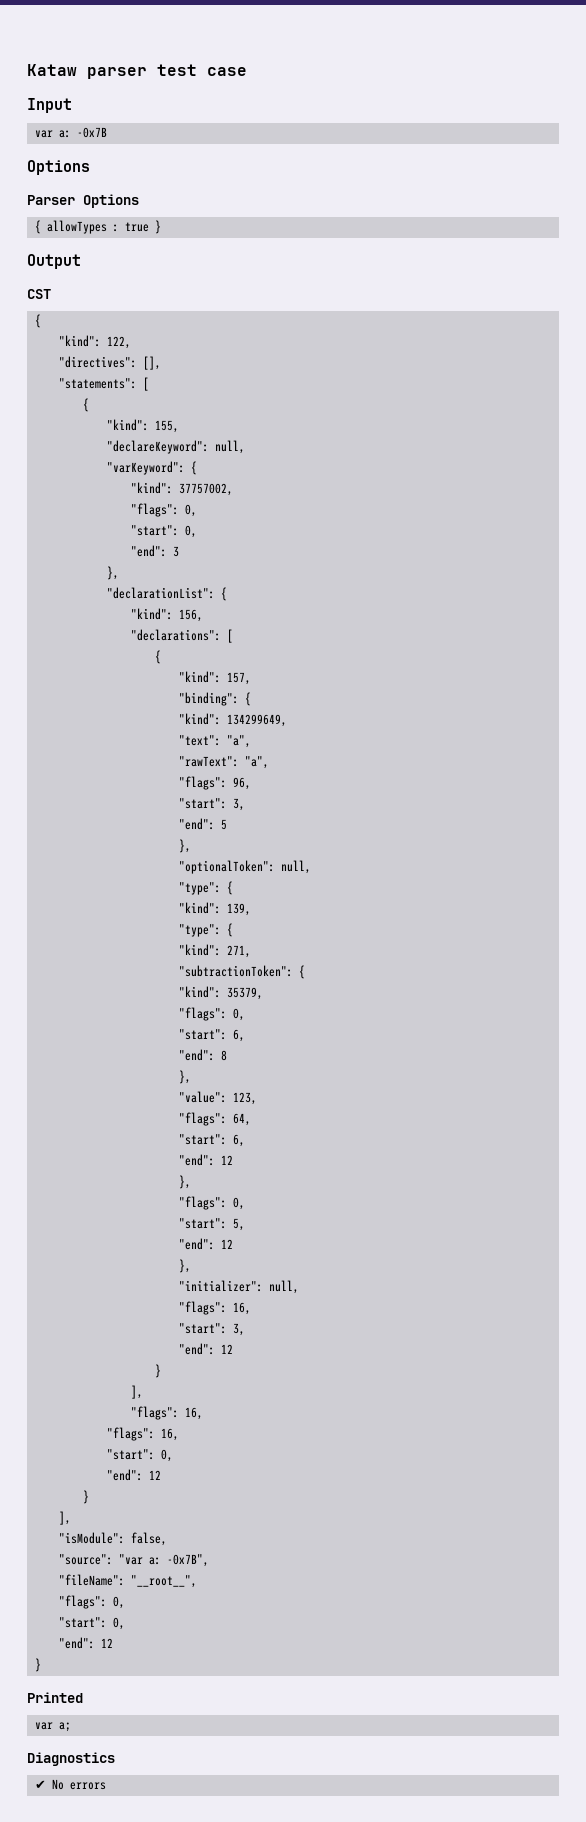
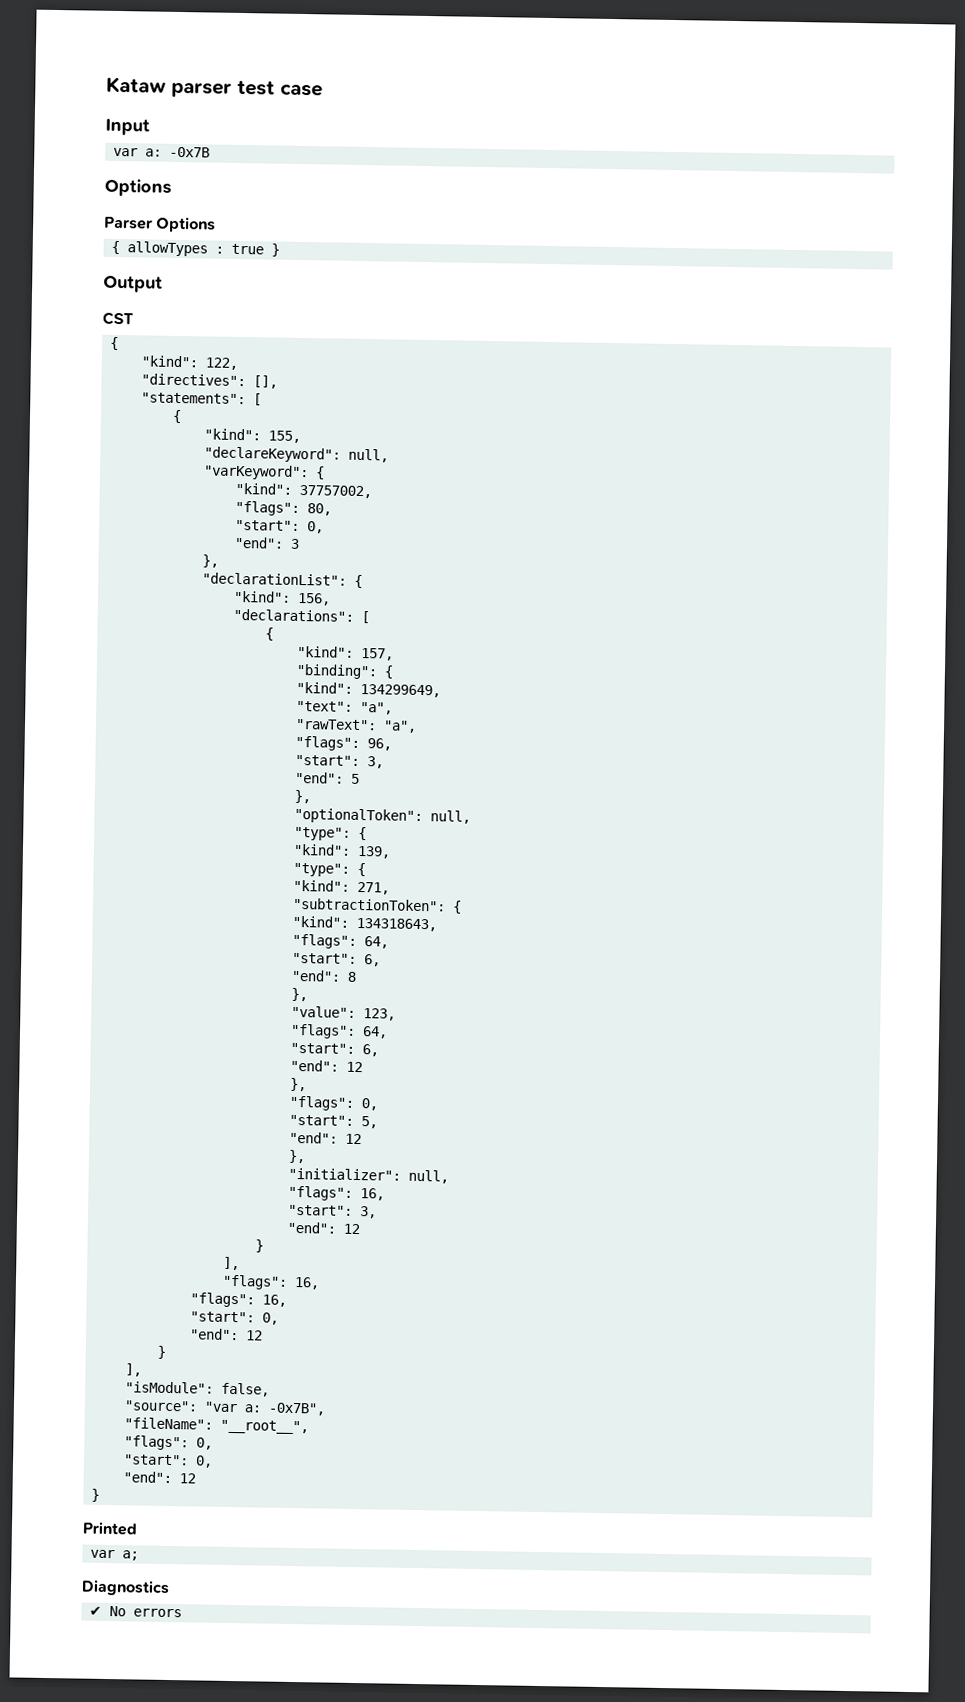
  "kind": 37757002,
- "flags": 0,
+ "flags": 80,
- "kind": 35379,
- "flags": 0,
+ "kind": 134318643,
+ "flags": 64,

